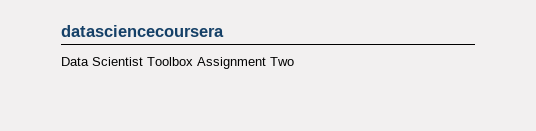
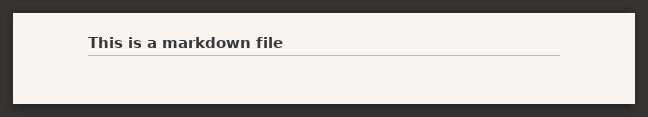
- datasciencecoursera
- Data Scientist Toolbox Assignment Two
+ This is a markdown file

